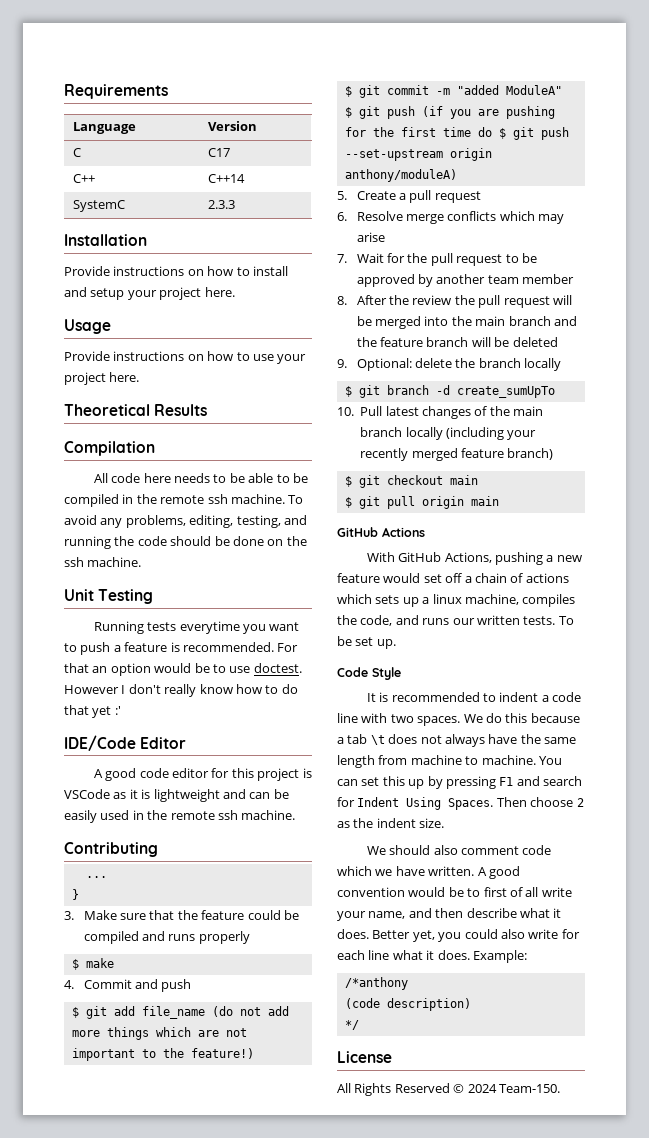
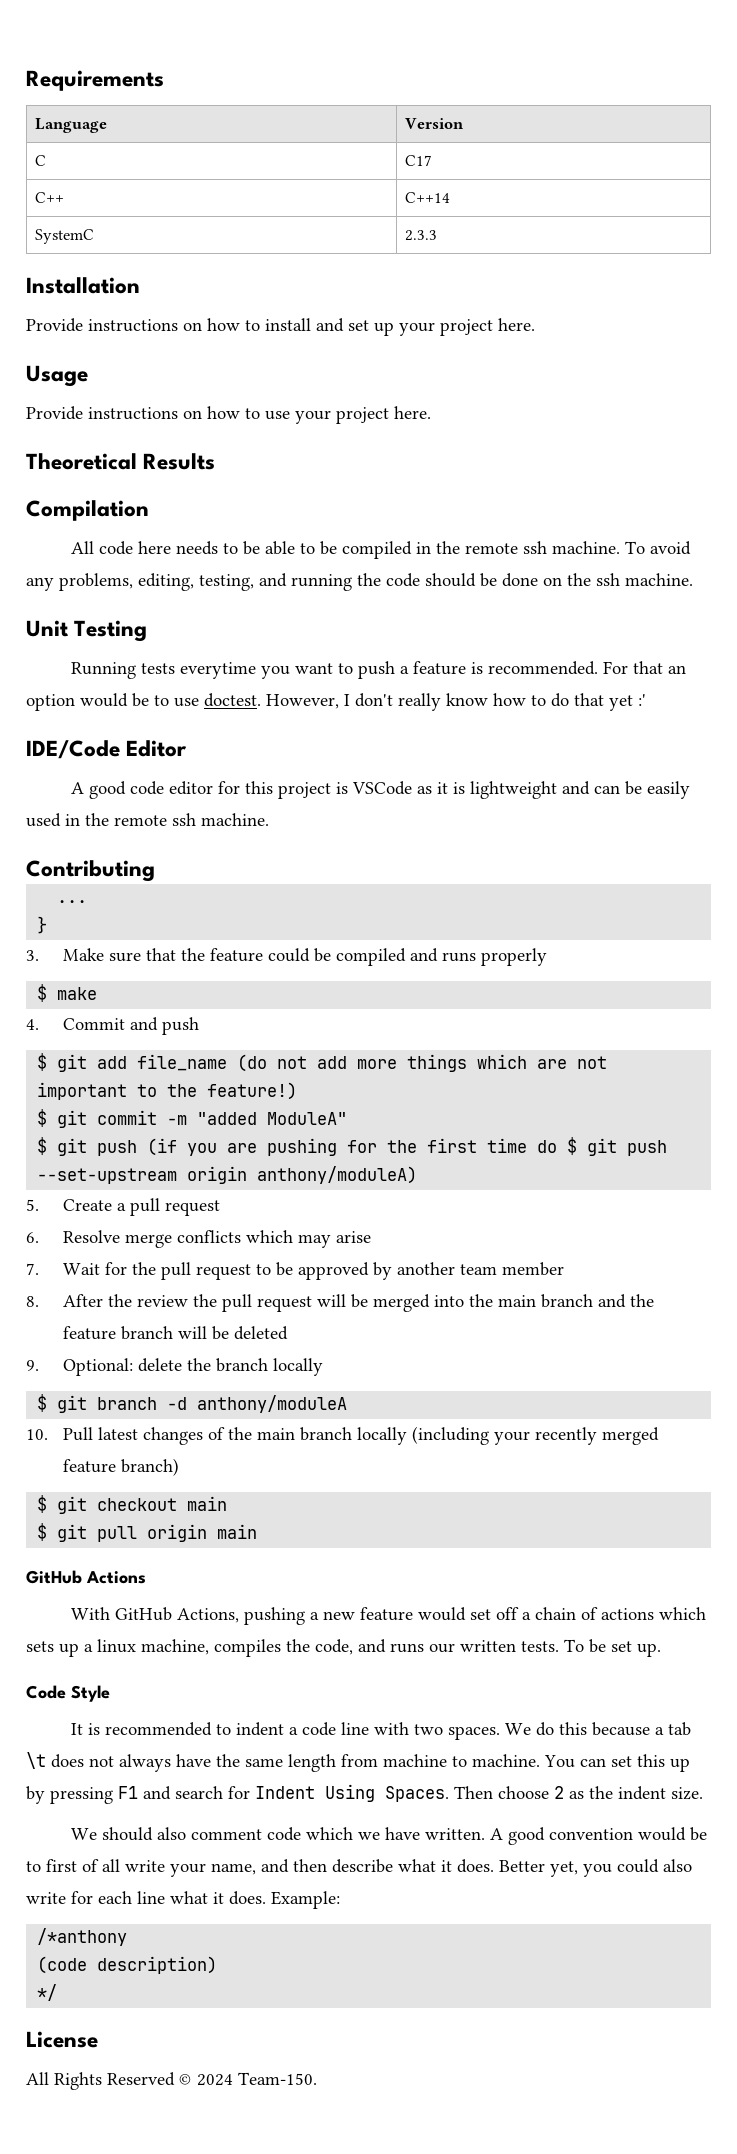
- Provide instructions on how to install and setup your project here.
+ Provide instructions on how to install and set up your project here.
- However I don't really know how to do that yet :'
+ However, I don't really know how to do that yet :'
- $ git branch -d create_sumUpTo
+ $ git branch -d anthony/moduleA

